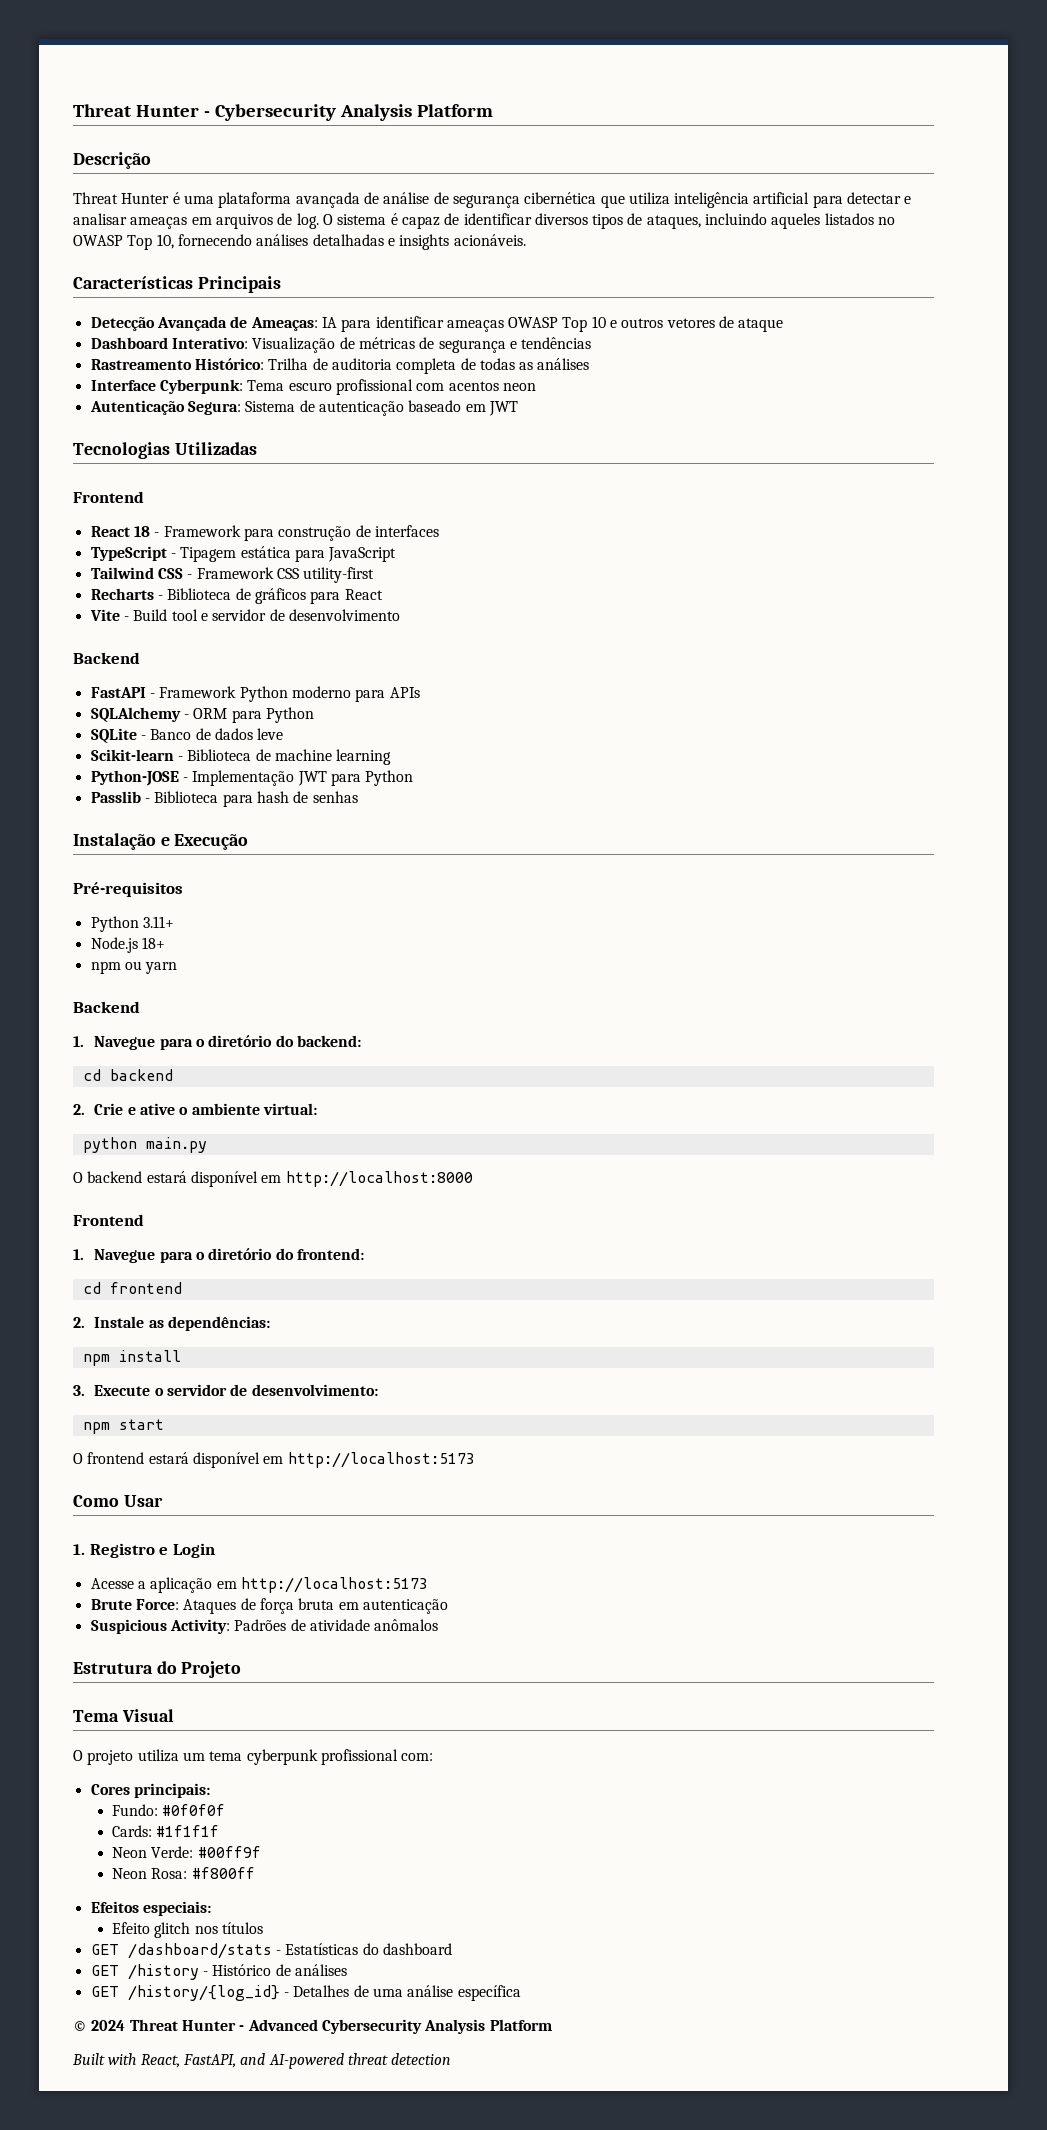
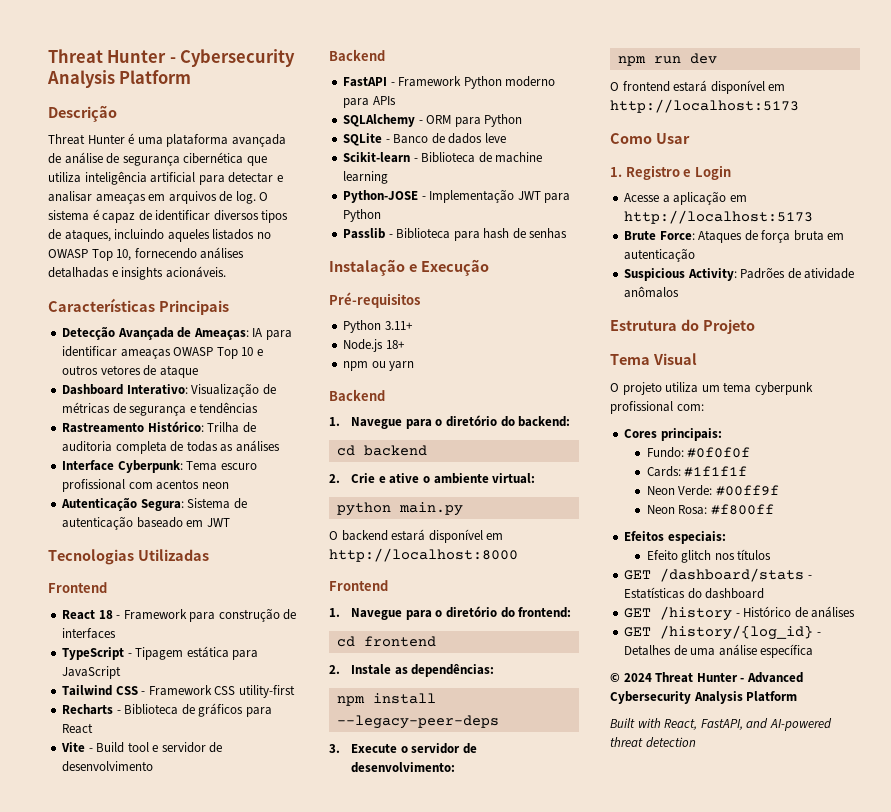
- npm install
+ npm install --legacy-peer-deps
- npm start
+ npm run dev

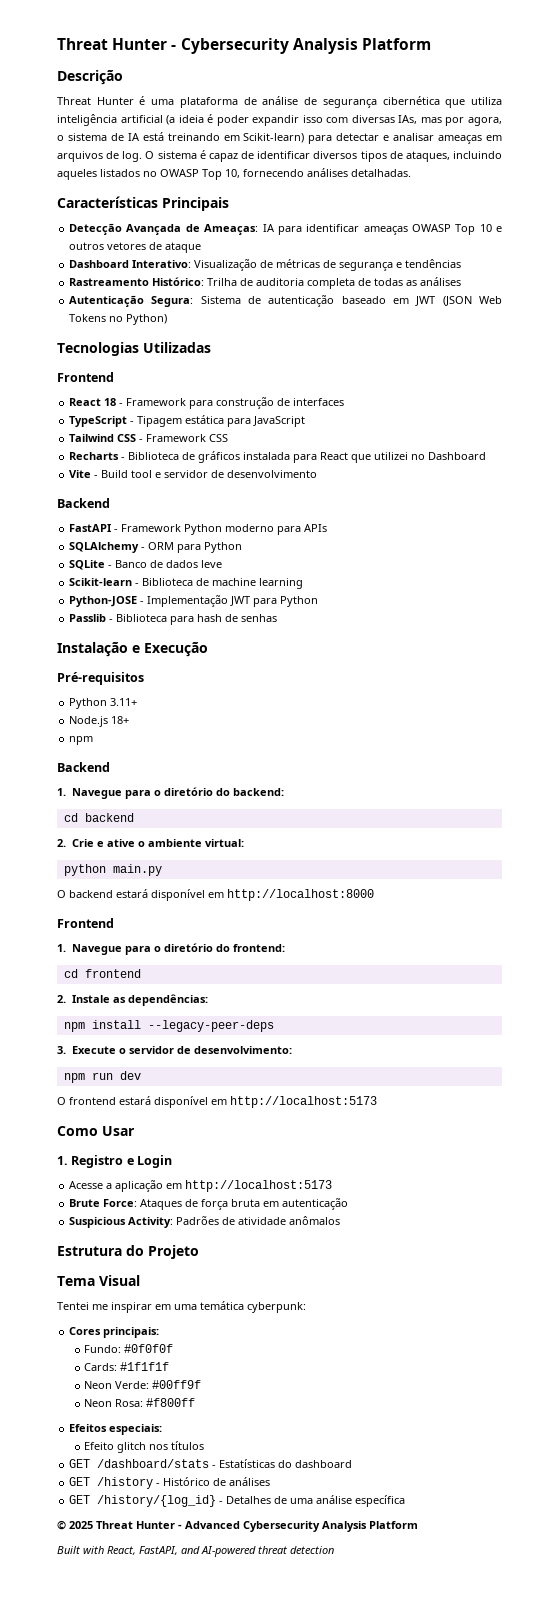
- Threat Hunter é uma plataforma avançada de análise de segurança cibernética que utiliza inteligência artificial para detectar e analisar ameaças em arquivos de log.
+ Threat Hunter é uma plataforma de análise de segurança cibernética que utiliza inteligência artificial (a ideia é poder expandir isso com diversas IAs, mas por agora, o sistema de IA está treinando em Scikit-learn) para detectar e analisar ameaças em arquivos de log.
- O sistema é capaz de identificar diversos tipos de ataques, incluindo aqueles listados no OWASP Top 10, fornecendo análises detalhadas e insights acionáveis.
+ O sistema é capaz de identificar diversos tipos de ataques, incluindo aqueles listados no OWASP Top 10, fornecendo análises detalhadas.
- Interface Cyberpunk: Tema escuro profissional com acentos neon
- Autenticação Segura: Sistema de autenticação baseado em JWT
+ Autenticação Segura: Sistema de autenticação baseado em JWT (JSON Web Tokens no Python)
- Tailwind CSS - Framework CSS utility-first
+ Tailwind CSS - Framework CSS
- Recharts - Biblioteca de gráficos para React
+ Recharts - Biblioteca de gráficos instalada para React que utilizei no Dashboard
  Node.js 18+
- npm ou yarn
+ npm
- O projeto utiliza um tema cyberpunk profissional com:
+ Tentei me inspirar em uma temática cyberpunk:
- © 2024 Threat Hunter - Advanced Cybersecurity Analysis Platform
+ © 2025 Threat Hunter - Advanced Cybersecurity Analysis Platform

